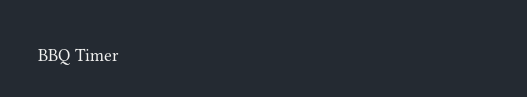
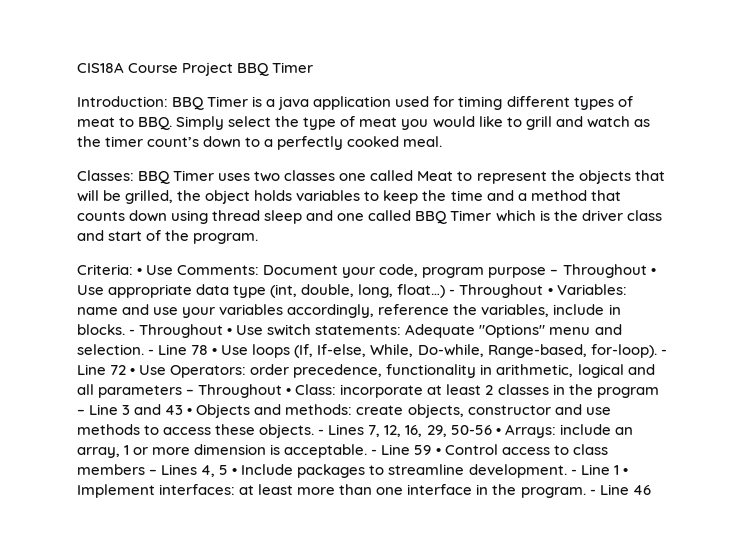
- BBQ Timer
+ CIS18A Course Project BBQ Timer
+ Introduction: BBQ Timer is a java application used for timing different types of meat to BBQ. Simply select the type of meat you would like to grill and watch as the timer count’s down to a perfectly cooked meal.
+ Classes: BBQ Timer uses two classes one called Meat to represent the objects that will be grilled, the object holds variables to keep the time and a method that counts down using thread sleep and one called BBQ Timer which is the driver class and start of the program.
+ Criteria: • Use Comments: Document your code, program purpose – Throughout • Use appropriate data type (int, double, long, float…) - Throughout • Variables: name and use your variables accordingly, reference the variables, include in blocks. - Throughout • Use switch statements: Adequate "Options" menu and selection. - Line 78 • Use loops (If, If-else, While, Do-while, Range-based, for-loop). - Line 72 • Use Operators: order precedence, functionality in arithmetic, logical and all parameters – Throughout • Class: incorporate at least 2 classes in the program – Line 3 and 43 • Objects and methods: create objects, constructor and use methods to access these objects. - Lines 7, 12, 16, 29, 50-56 • Arrays: include an array, 1 or more dimension is acceptable. - Line 59 • Control access to class members – Lines 4, 5 • Include packages to streamline development. - Line 1 • Implement interfaces: at least more than one interface in the program. - Line 46

